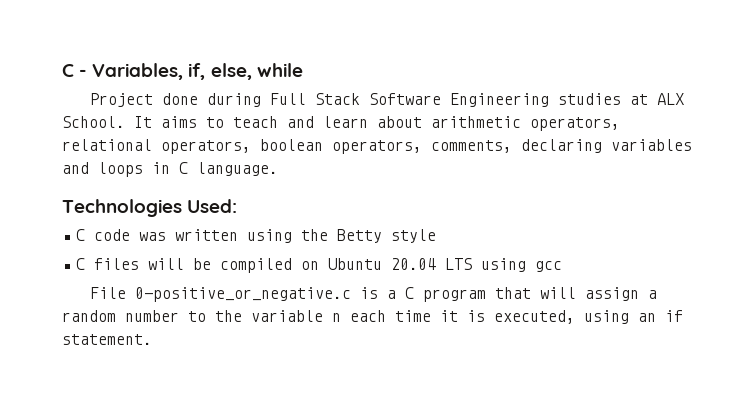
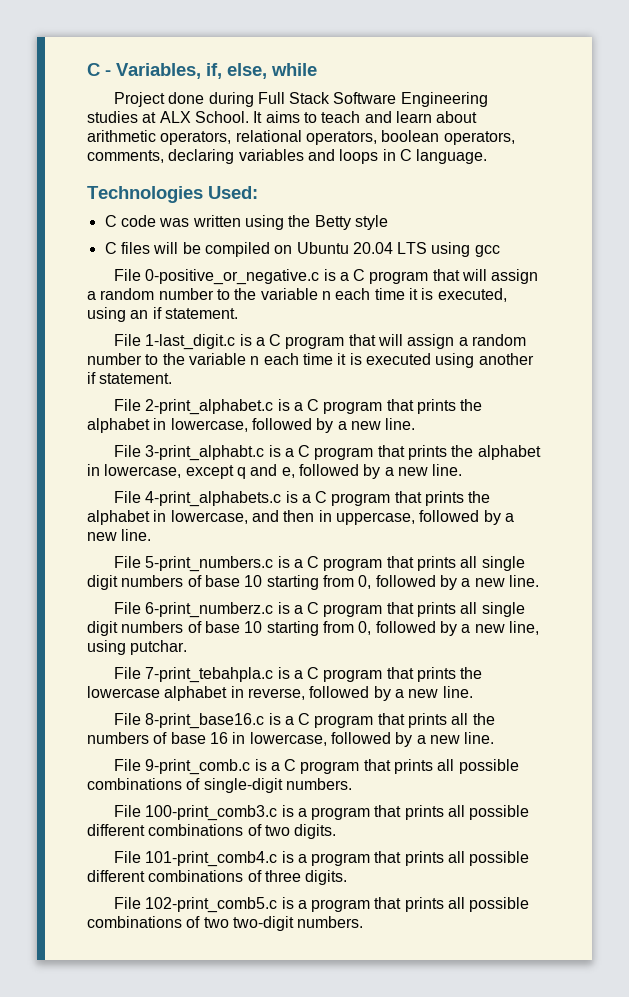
+ File 1-last_digit.c is a C program that will assign a random number to the variable n each time it is executed using another if statement.
+ File 2-print_alphabet.c is a C program that prints the alphabet in lowercase, followed by a new line.
+ File 3-print_alphabt.c is a C program that prints the alphabet in lowercase, except q and e, followed by a new line.
+ File 4-print_alphabets.c is a C program that prints the alphabet in lowercase, and then in uppercase, followed by a new line.
+ File 5-print_numbers.c is a C program that prints all single digit numbers of base 10 starting from 0, followed by a new line.
+ File 6-print_numberz.c is a C program that prints all single digit numbers of base 10 starting from 0, followed by a new line, using putchar.
+ File 7-print_tebahpla.c is a C program that prints the lowercase alphabet in reverse, followed by a new line.
+ File 8-print_base16.c is a C program that prints all the numbers of base 16 in lowercase, followed by a new line.
+ File 9-print_comb.c is a C program that prints all possible combinations of single-digit numbers.
+ File 100-print_comb3.c is a program that prints all possible different combinations of two digits.
+ File 101-print_comb4.c is a program that prints all possible different combinations of three digits.
+ File 102-print_comb5.c is a program that prints all possible combinations of two two-digit numbers.

